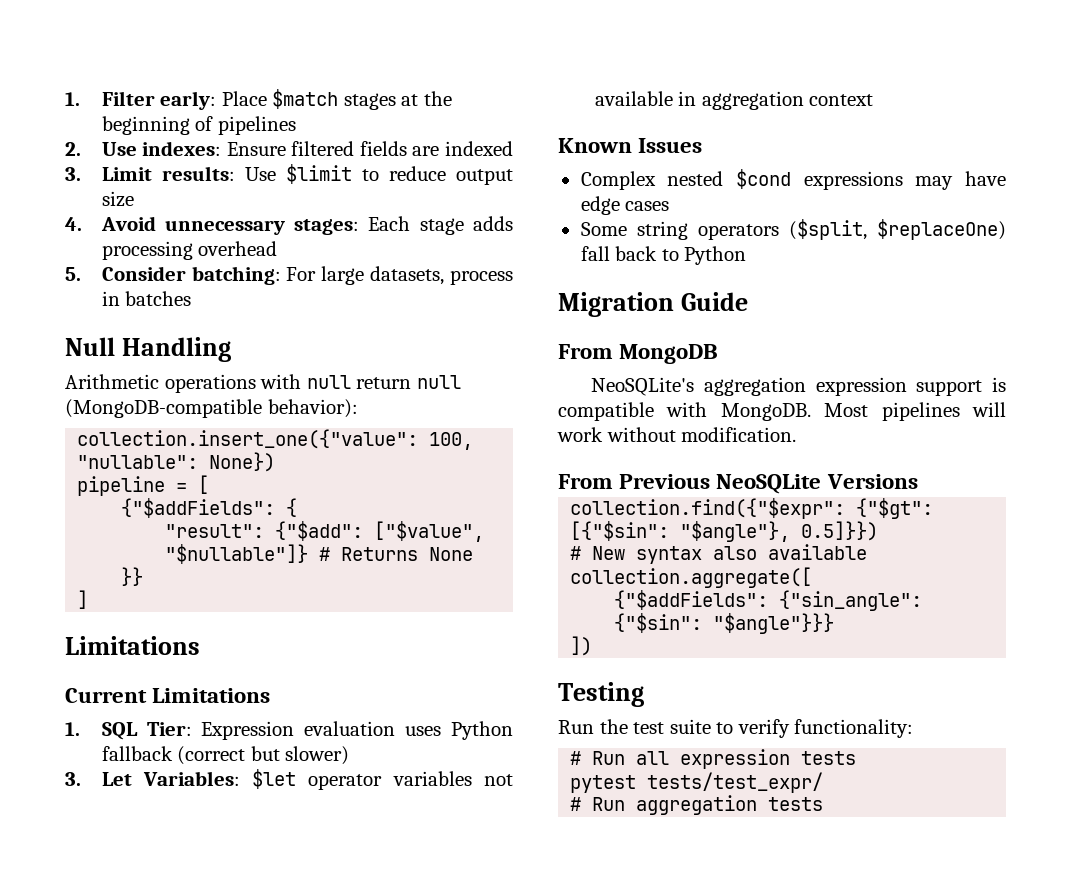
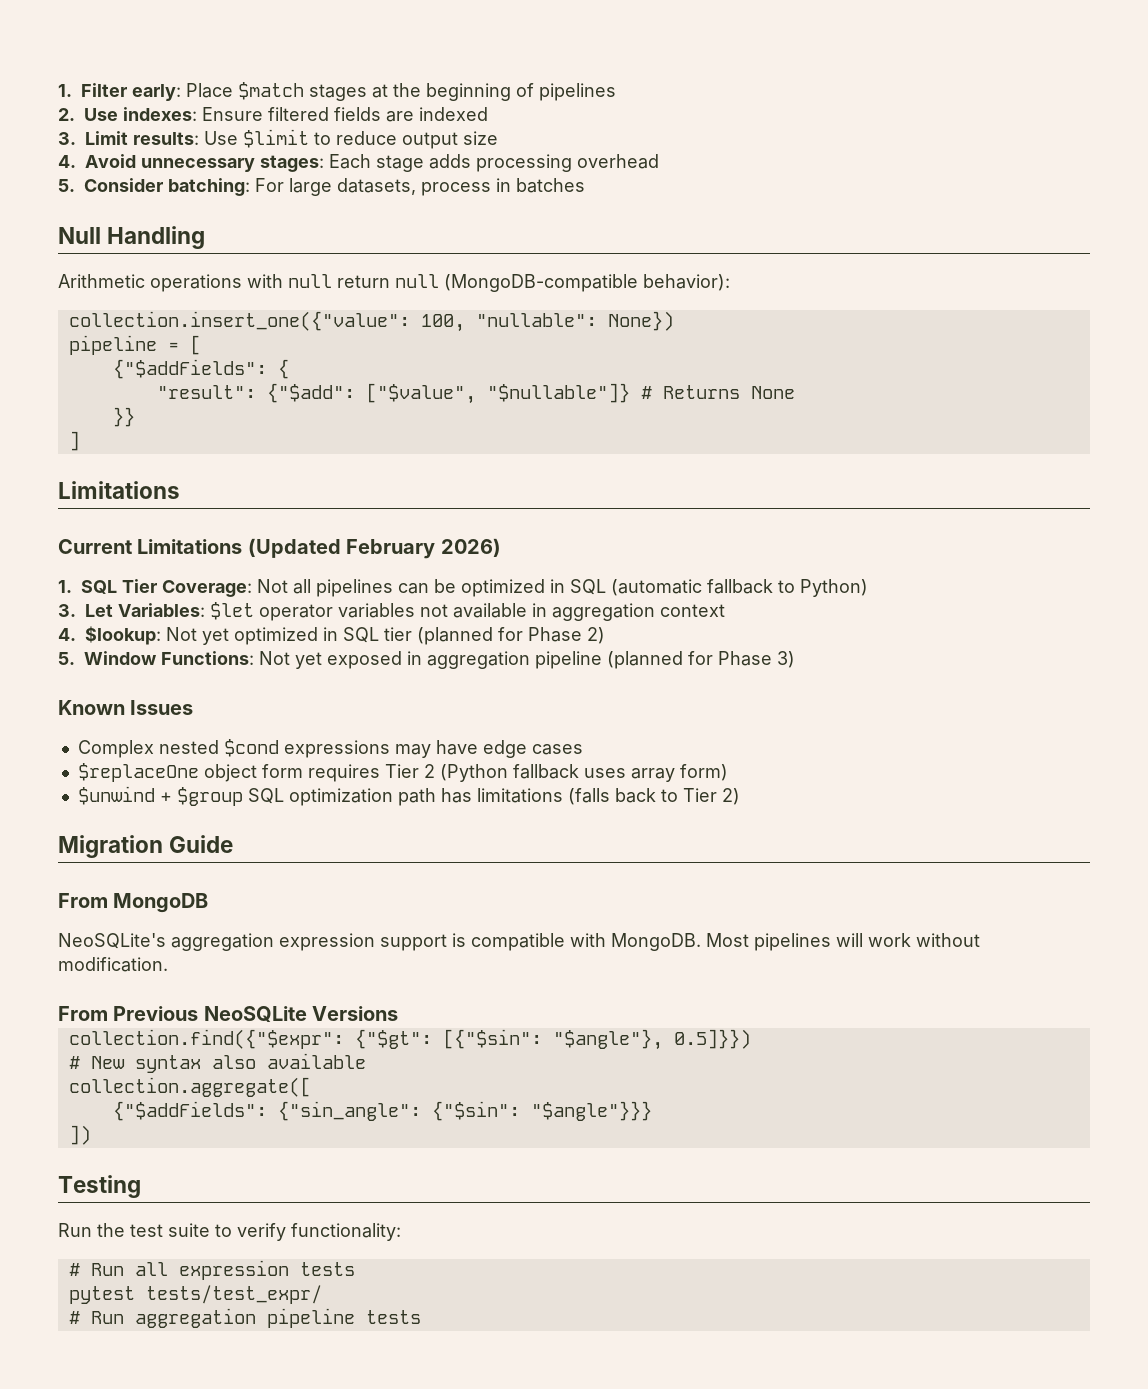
- Current Limitations
+ Current Limitations (Updated February 2026)
- 1. SQL Tier: Expression evaluation uses Python fallback (correct but slower)
+ 1. SQL Tier Coverage: Not all pipelines can be optimized in SQL (automatic fallback to Python)
+ 4. $lookup: Not yet optimized in SQL tier (planned for Phase 2)
+ 5. Window Functions: Not yet exposed in aggregation pipeline (planned for Phase 3)
- Some string operators ($split, $replaceOne) fall back to Python
+ $replaceOne object form requires Tier 2 (Python fallback uses array form)
+ $unwind + $group SQL optimization path has limitations (falls back to Tier 2)
- # Run aggregation tests
+ # Run aggregation pipeline tests

